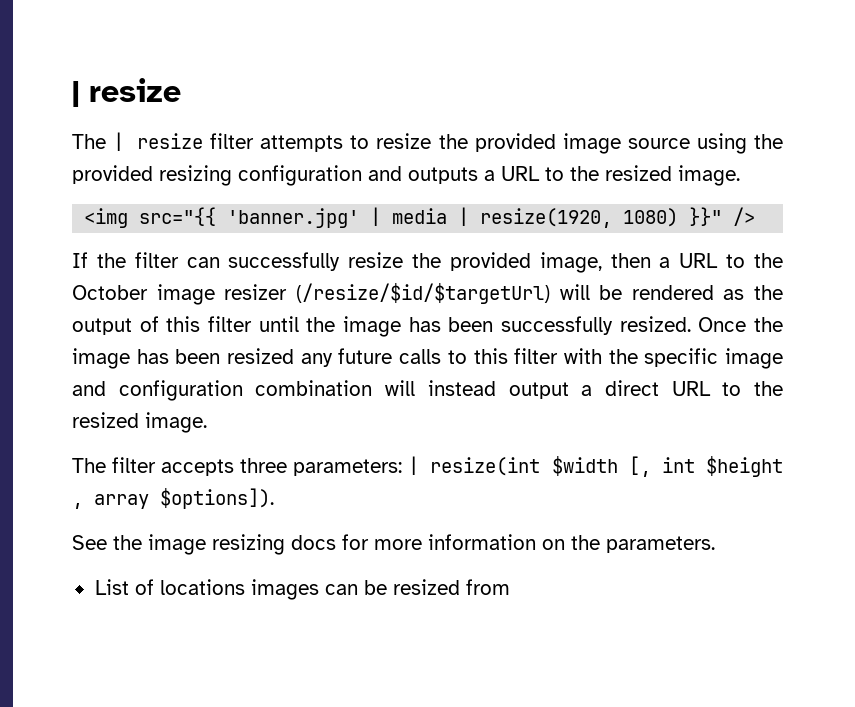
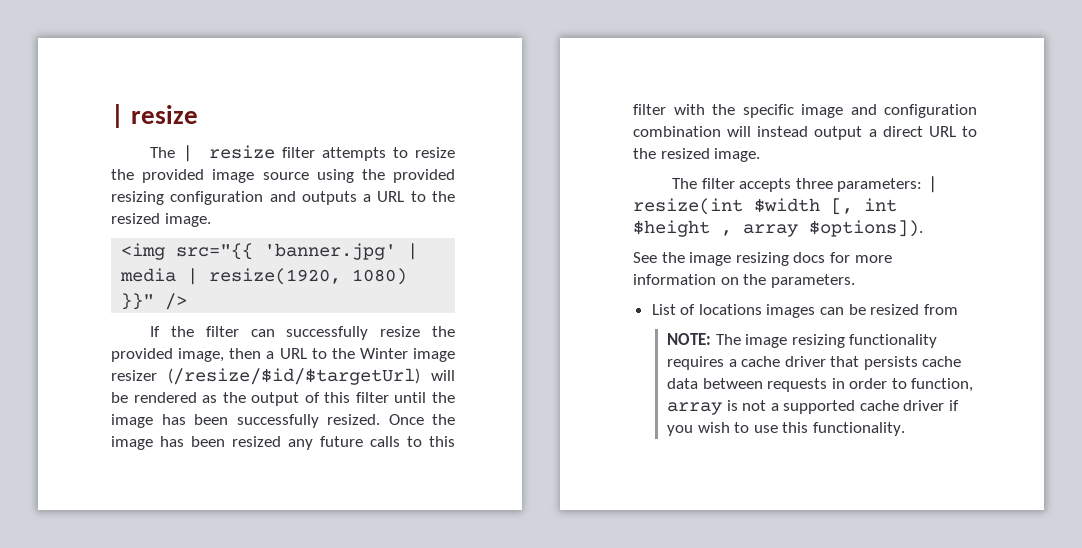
- If the filter can successfully resize the provided image, then a URL to the October image resizer (/resize/$id/$targetUrl) will be rendered as the output of this filter until the image has been successfully resized.
+ If the filter can successfully resize the provided image, then a URL to the Winter image resizer (/resize/$id/$targetUrl) will be rendered as the output of this filter until the image has been successfully resized.
+ NOTE: The image resizing functionality requires a cache driver that persists cache data between requests in order to function, array is not a supported cache driver if you wish to use this functionality.

